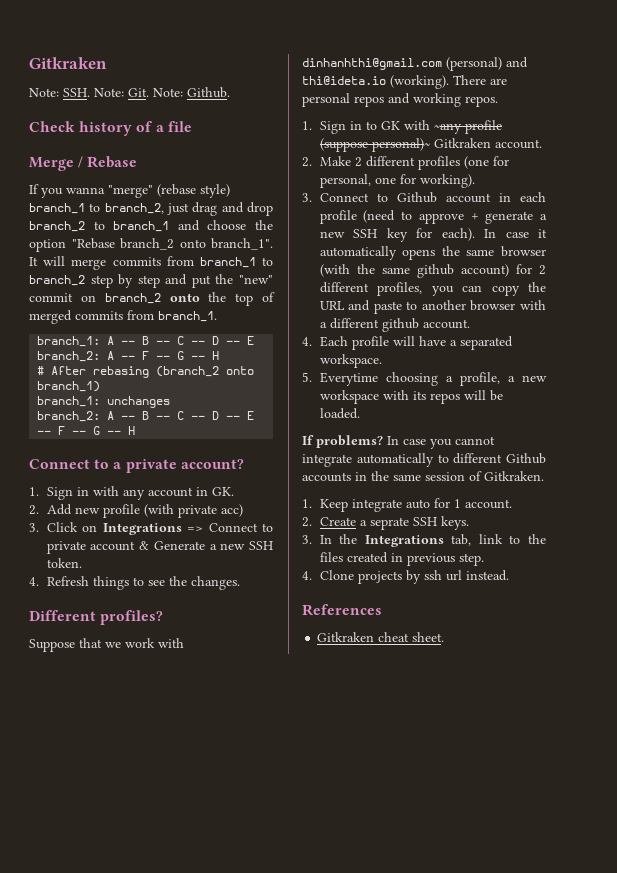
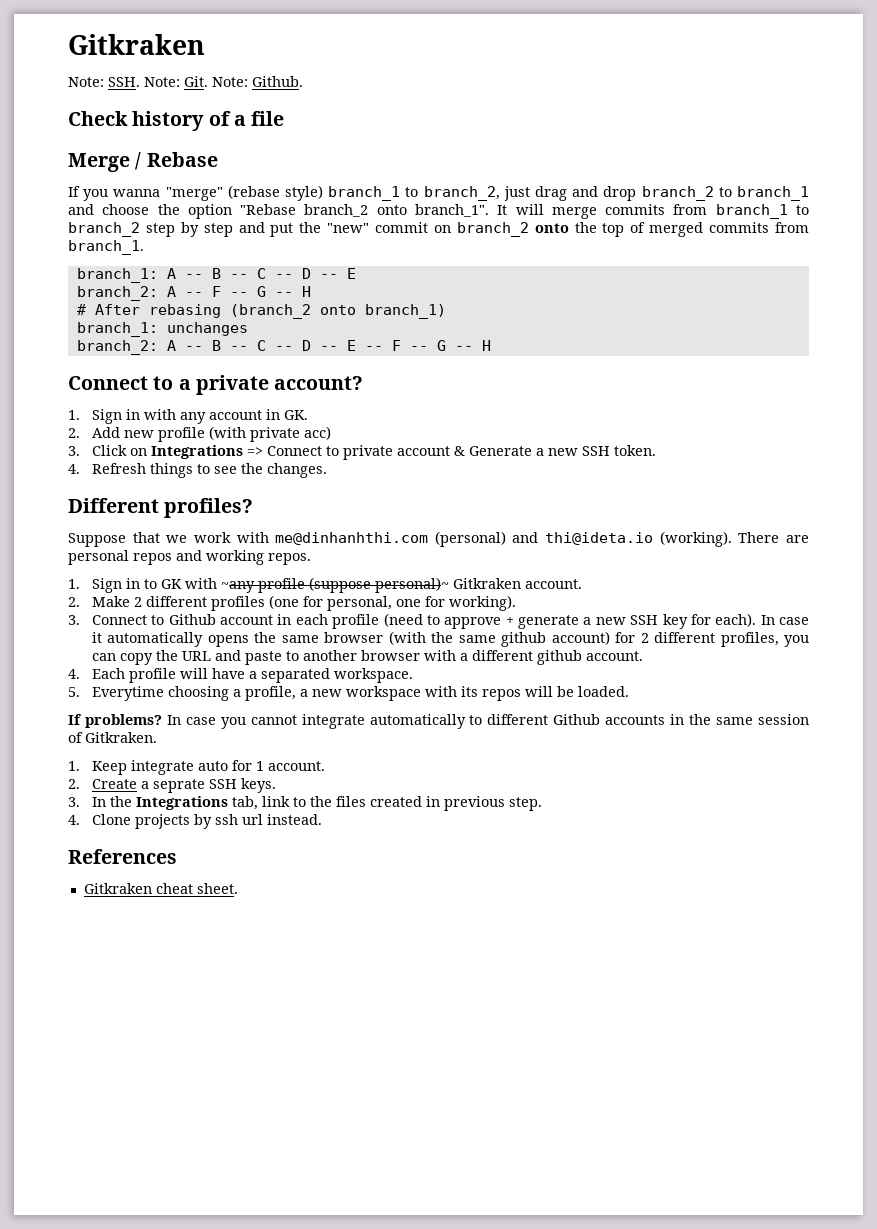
- Suppose that we work with dinhanhthi@gmail.com (personal) and thi@ideta.io (working).
+ Suppose that we work with me@dinhanhthi.com (personal) and thi@ideta.io (working).

